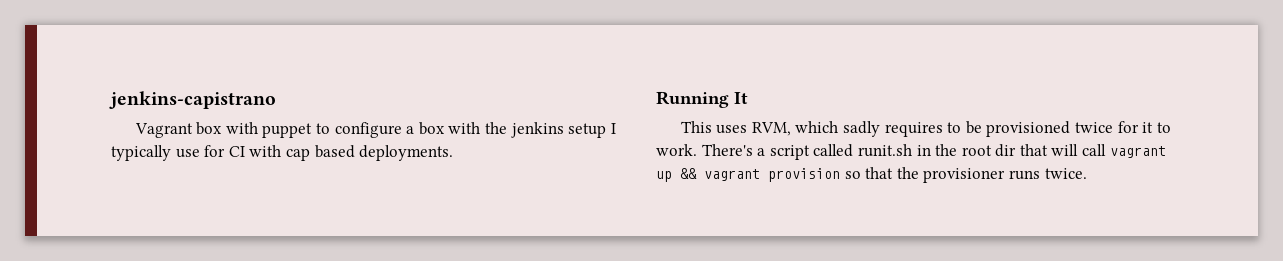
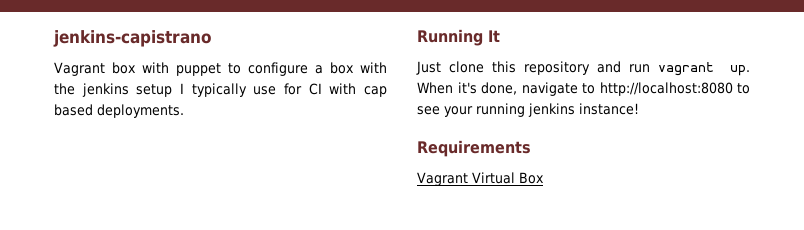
- This uses RVM, which sadly requires to be provisioned twice for it to work. There's a script called runit.sh in the root dir that will call vagrant up && vagrant provision so that the provisioner runs twice.
+ Just clone this repository and run vagrant up. When it's done, navigate to http://localhost:8080 to see your running jenkins instance!
+ Requirements
+ Vagrant Virtual Box

